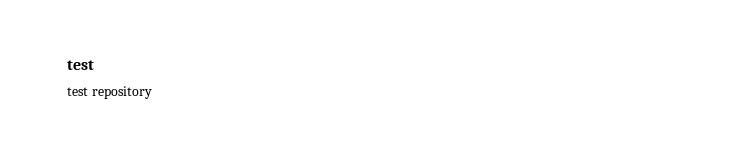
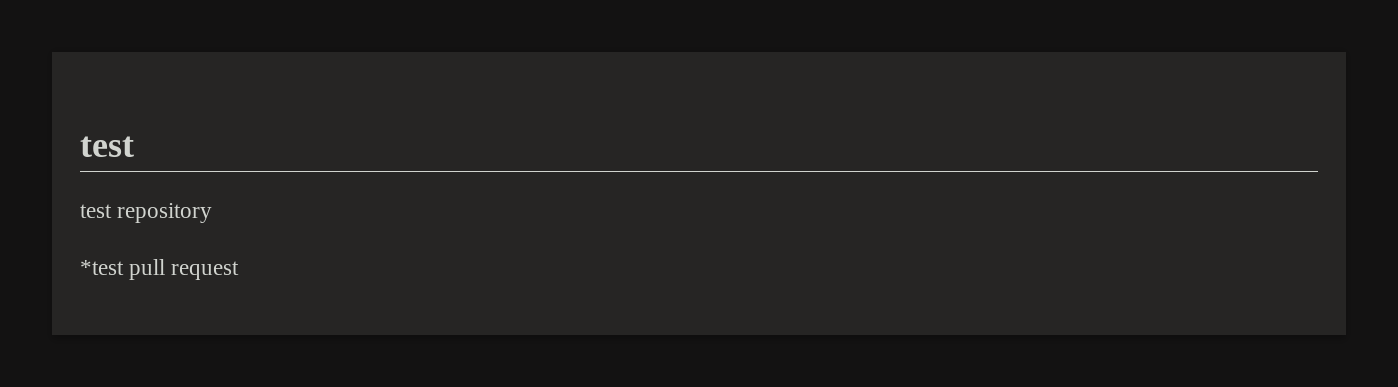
+ *test pull request

